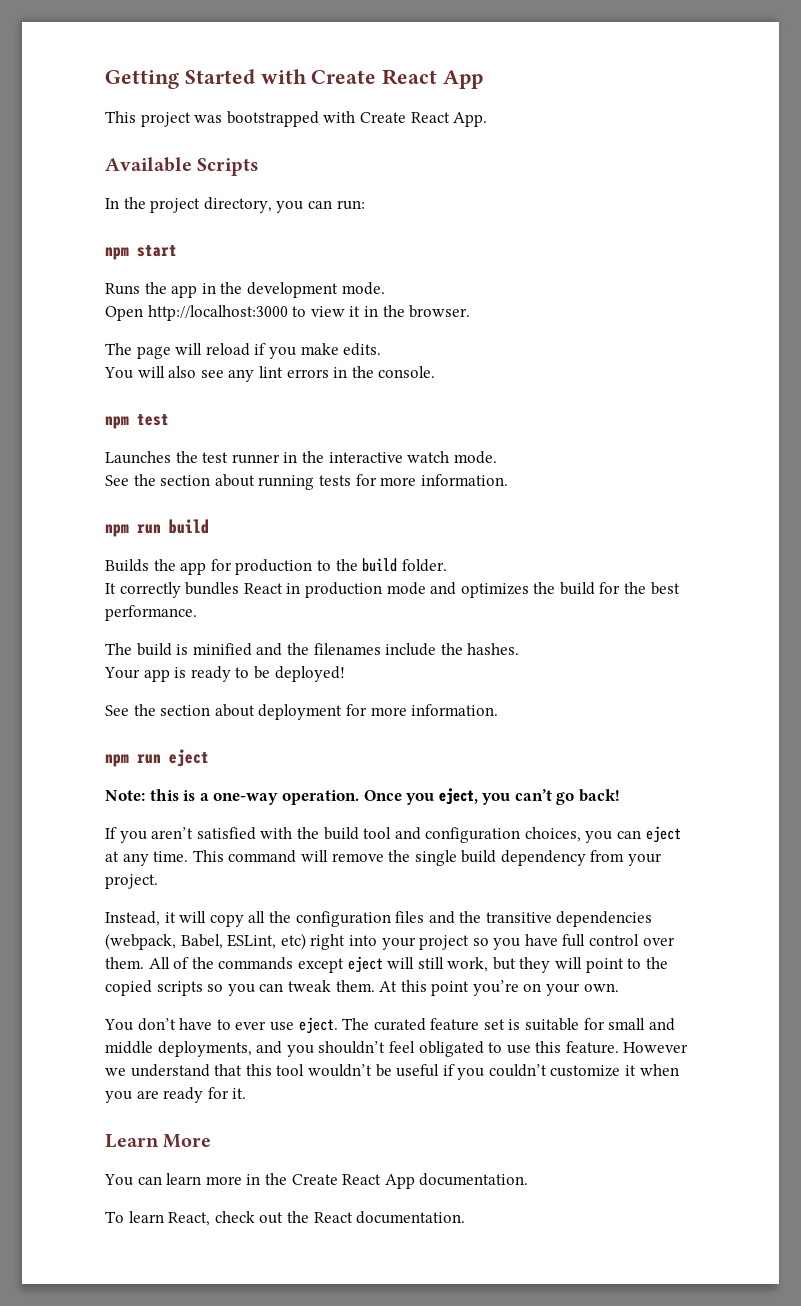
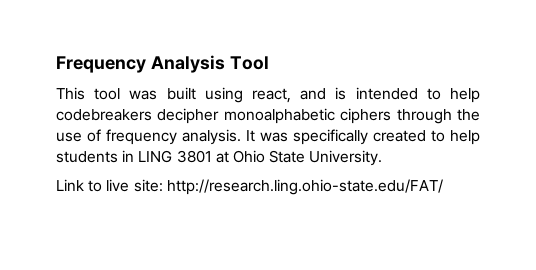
- Getting Started with Create React App
- This project was bootstrapped with Create React App.
- Available Scripts
- In the project directory, you can run:
- npm start
- Runs the app in the development mode.
- Open http://localhost:3000 to view it in the browser.
- The page will reload if you make edits.
- You will also see any lint errors in the console.
- npm test
- Launches the test runner in the interactive watch mode.
- See the section about running tests for more information.
- npm run build
- Builds the app for production to the build folder.
- It correctly bundles React in production mode and optimizes the build for the best performance.
- The build is minified and the filenames include the hashes.
- Your app is ready to be deployed!
- See the section about deployment for more information.
- npm run eject
- Note: this is a one-way operation. Once you eject, you can’t go back!
- If you aren’t satisfied with the build tool and configuration choices, you can eject at any time. This command will remove the single build dependency from your project.
- Instead, it will copy all the configuration files and the transitive dependencies (webpack, Babel, ESLint, etc) right into your project so you have full control over them. All of the commands except eject will still work, but they will point to the copied scripts so you can tweak them. At this point you’re on your own.
- You don’t have to ever use eject. The curated feature set is suitable for small and middle deployments, and you shouldn’t feel obligated to use this feature. However we understand that this tool wouldn’t be useful if you couldn’t customize it when you are ready for it.
- Learn More
- You can learn more in the Create React App documentation.
- To learn React, check out the React documentation.
+ Frequency Analysis Tool
+ This tool was built using react, and is intended to help codebreakers decipher monoalphabetic ciphers through the use of frequency analysis. It was specifically created to help students in LING 3801 at Ohio State University.
+ Link to live site: http://research.ling.ohio-state.edu/FAT/

